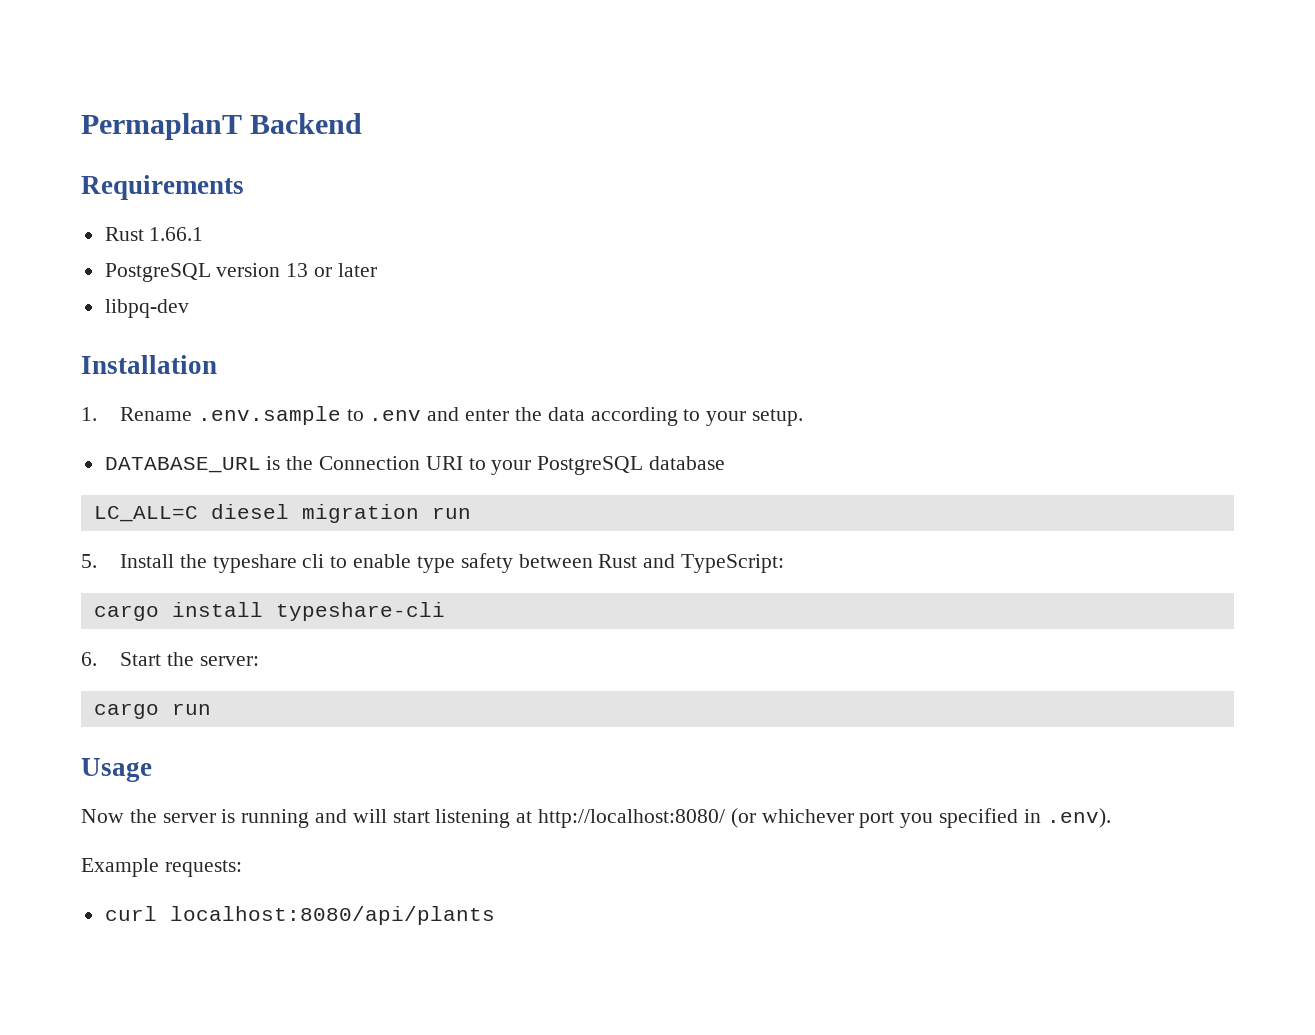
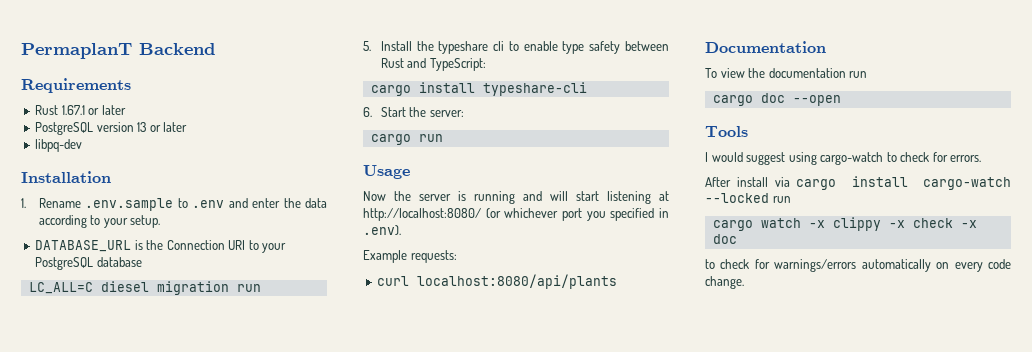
- Rust 1.66.1
+ Rust 1.67.1 or later
+ Documentation
+ To view the documentation run
+ cargo doc --open
+ Tools
+ I would suggest using cargo-watch to check for errors.
+ After install via cargo install cargo-watch --locked run
+ cargo watch -x clippy -x check -x doc
+ to check for warnings/errors automatically on every code change.

